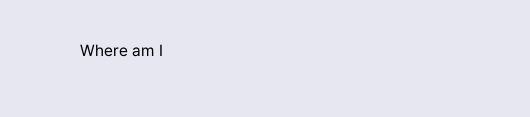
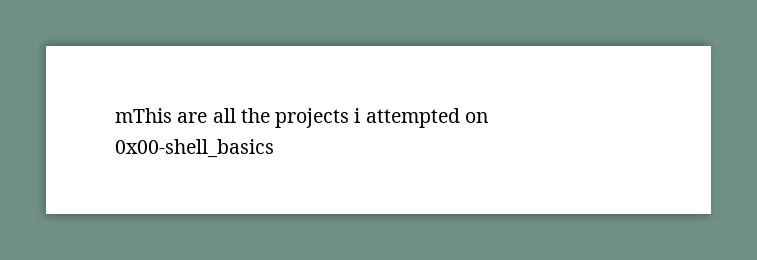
- Where am I
+ mThis are all the projects i attempted on 0x00-shell_basics

